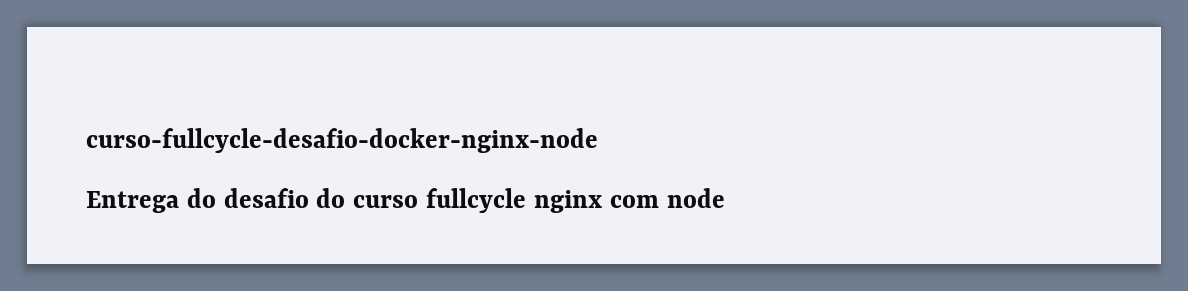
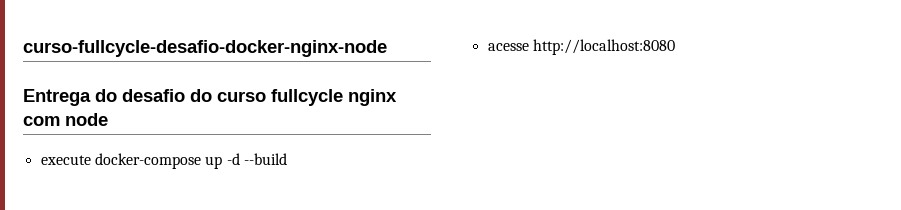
+ execute docker-compose up -d --build
+ acesse http://localhost:8080

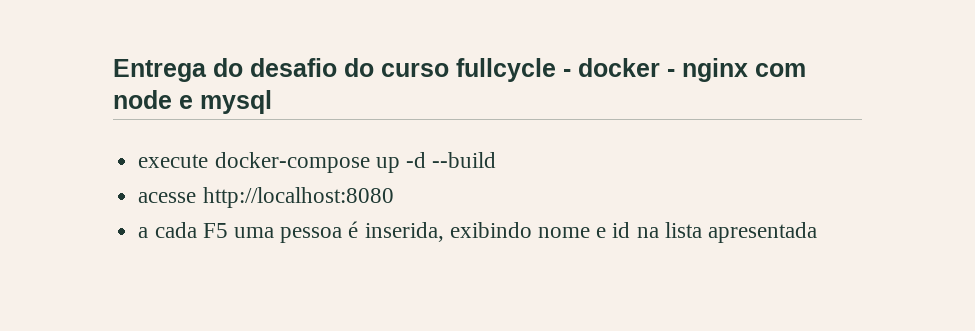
- curso-fullcycle-desafio-docker-nginx-node
- Entrega do desafio do curso fullcycle nginx com node
+ Entrega do desafio do curso fullcycle - docker - nginx com node e mysql
+ a cada F5 uma pessoa é inserida, exibindo nome e id na lista apresentada

